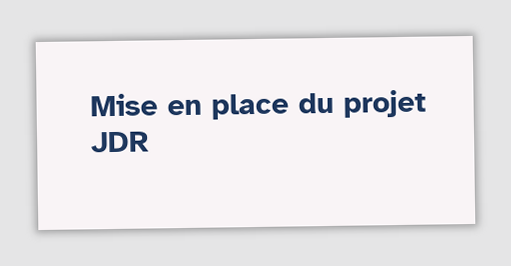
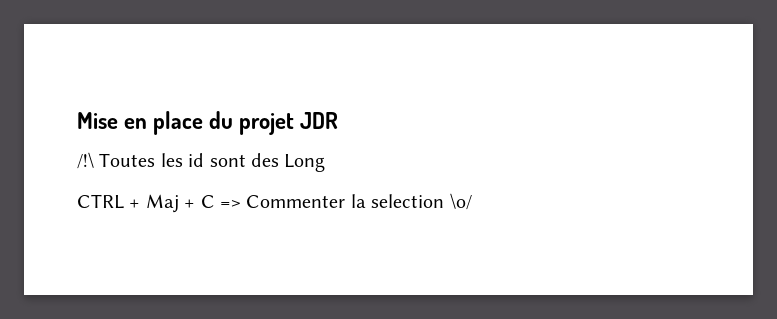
+ /!\ Toutes les id sont des Long
+ CTRL + Maj + C => Commenter la selection \o/

